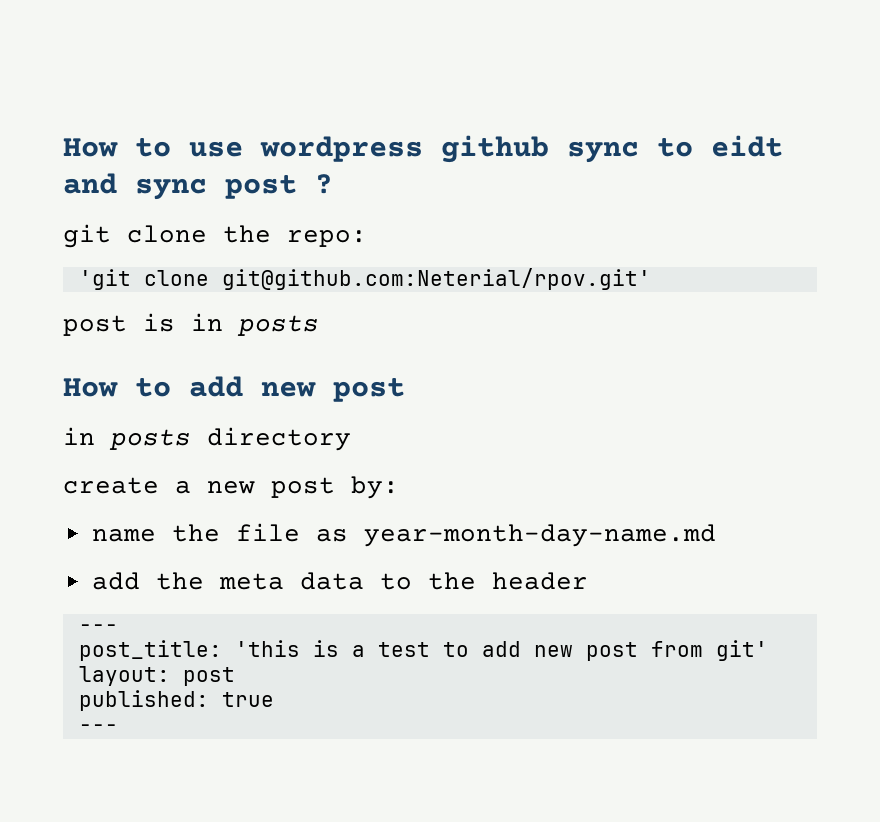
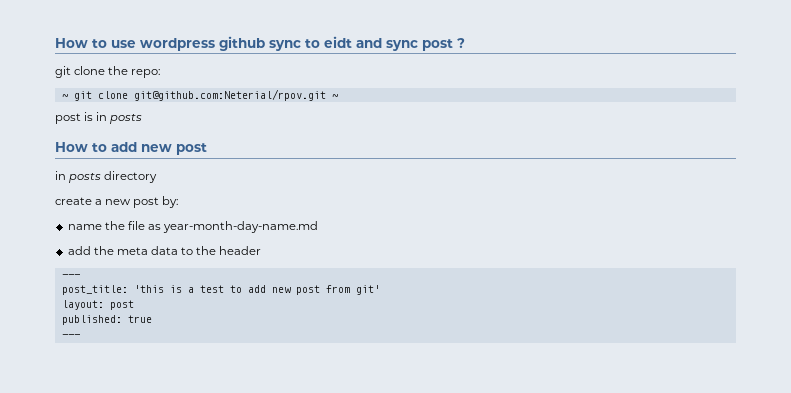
- 'git clone git@github.com:Neterial/rpov.git'
+ ~ git clone git@github.com:Neterial/rpov.git ~

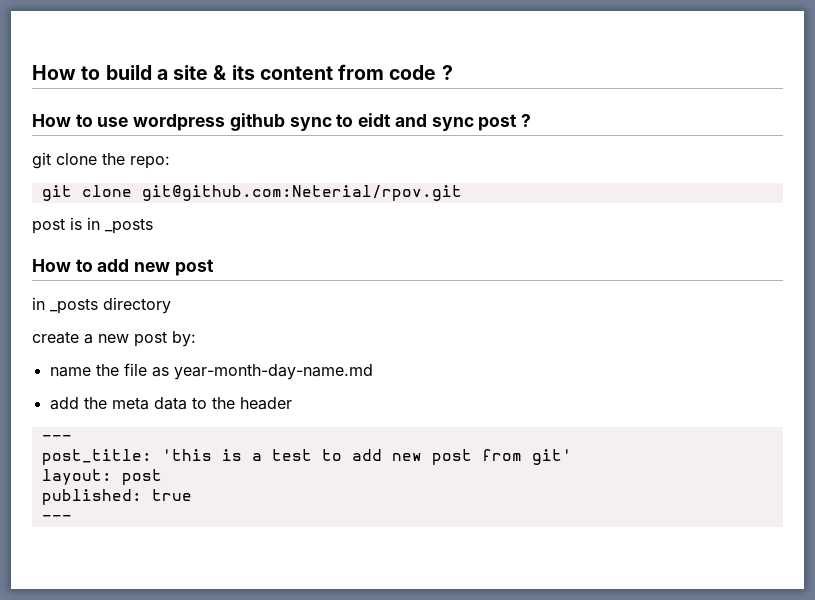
+ How to build a site & its content from code ?
- ~ git clone git@github.com:Neterial/rpov.git ~
+ git clone git@github.com:Neterial/rpov.git
- post is in posts
+ post is in _posts
- in posts directory
+ in _posts directory

